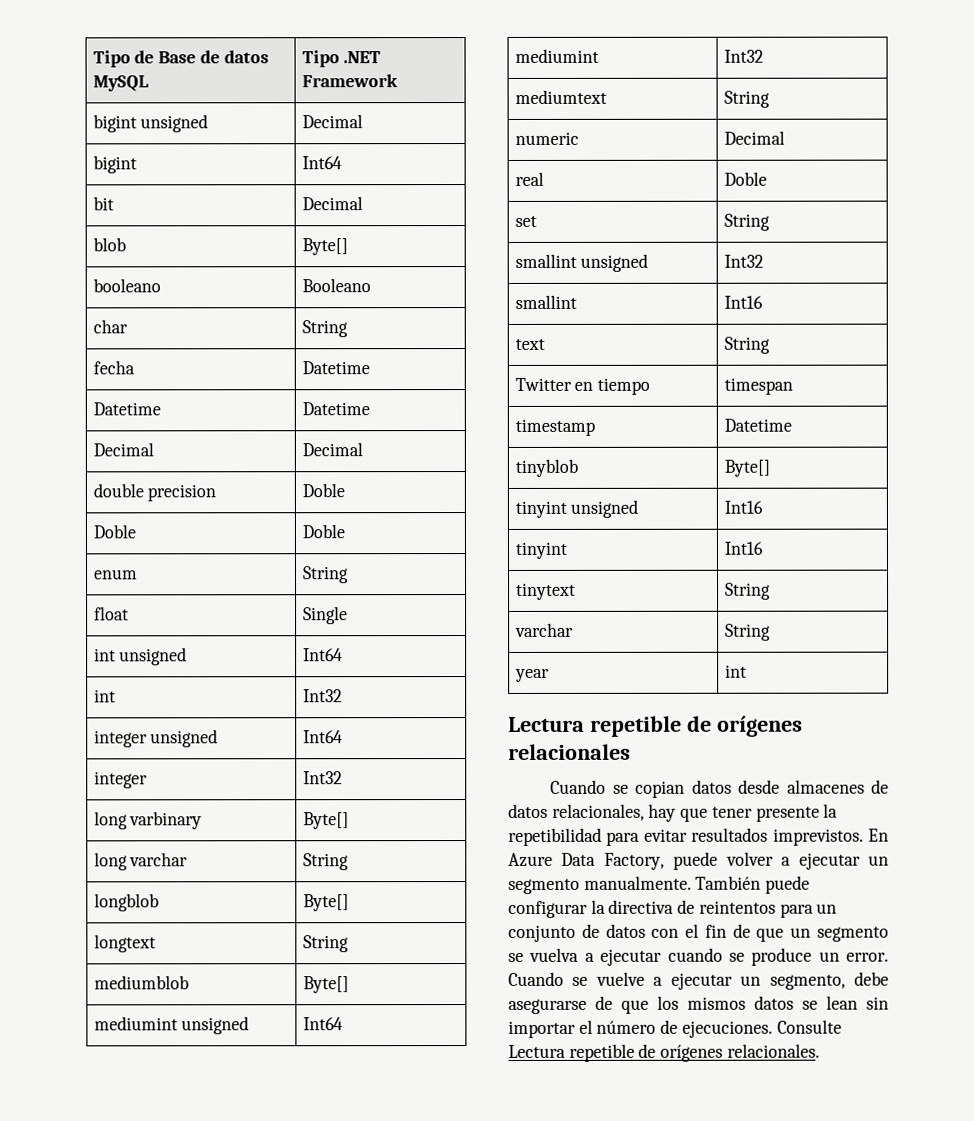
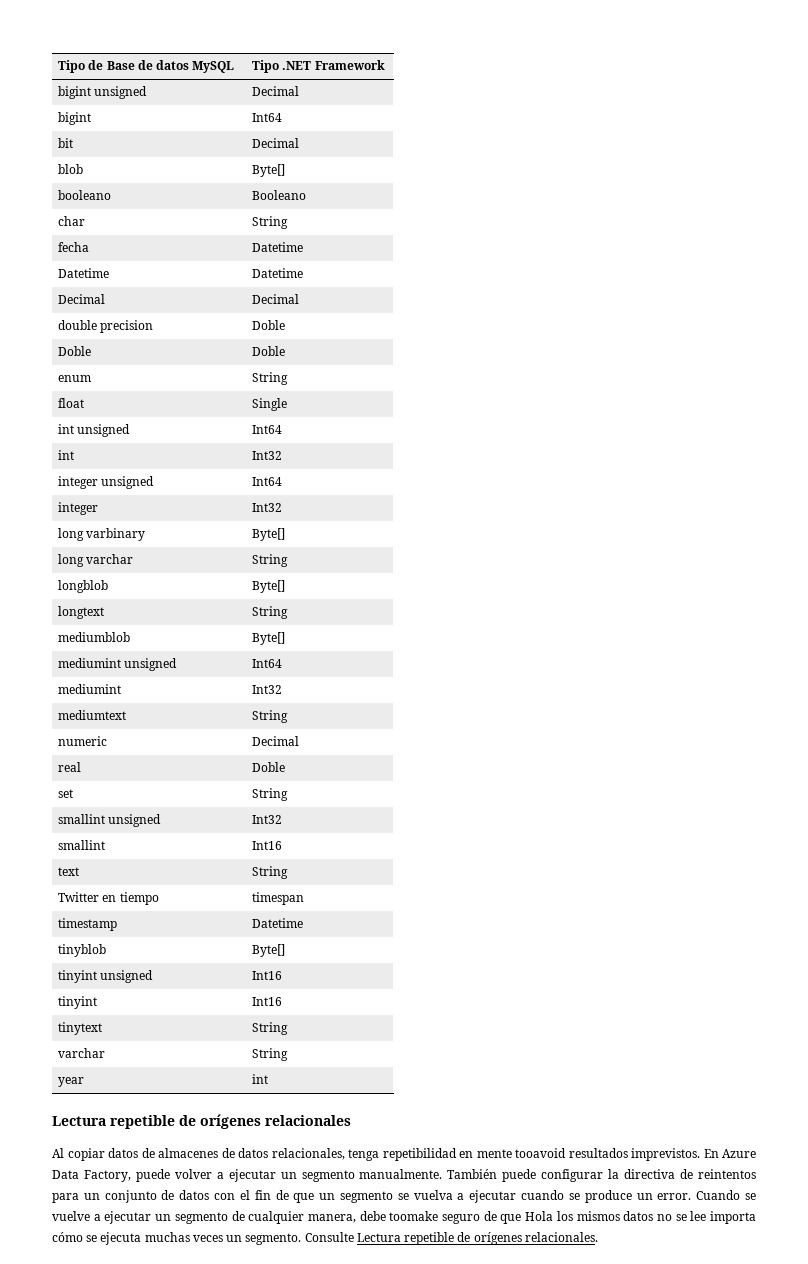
- Cuando se copian datos desde almacenes de datos relacionales, hay que tener presente la repetibilidad para evitar resultados imprevistos.
+ Al copiar datos de almacenes de datos relacionales, tenga repetibilidad en mente tooavoid resultados imprevistos.
- Cuando se vuelve a ejecutar un segmento, debe asegurarse de que los mismos datos se lean sin importar el número de ejecuciones.
+ Cuando se vuelve a ejecutar un segmento de cualquier manera, debe toomake seguro de que Hola los mismos datos no se lee importa cómo se ejecuta muchas veces un segmento.

